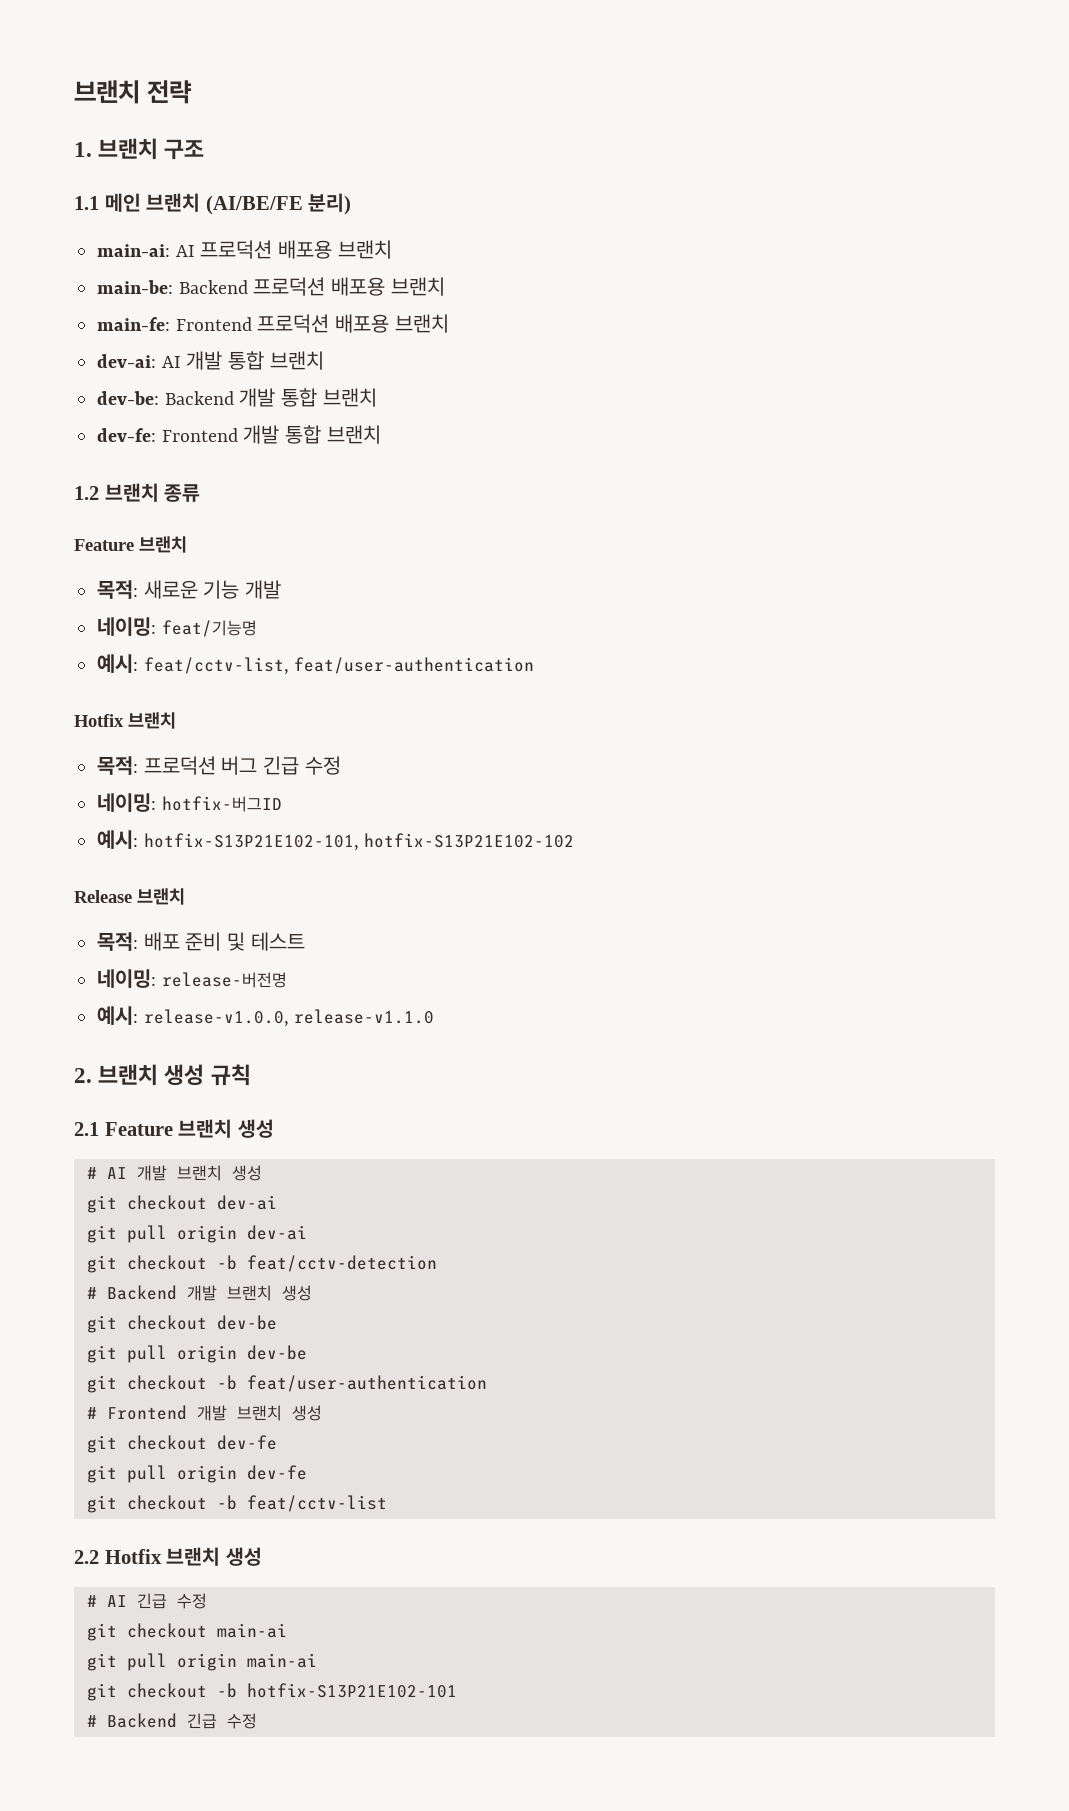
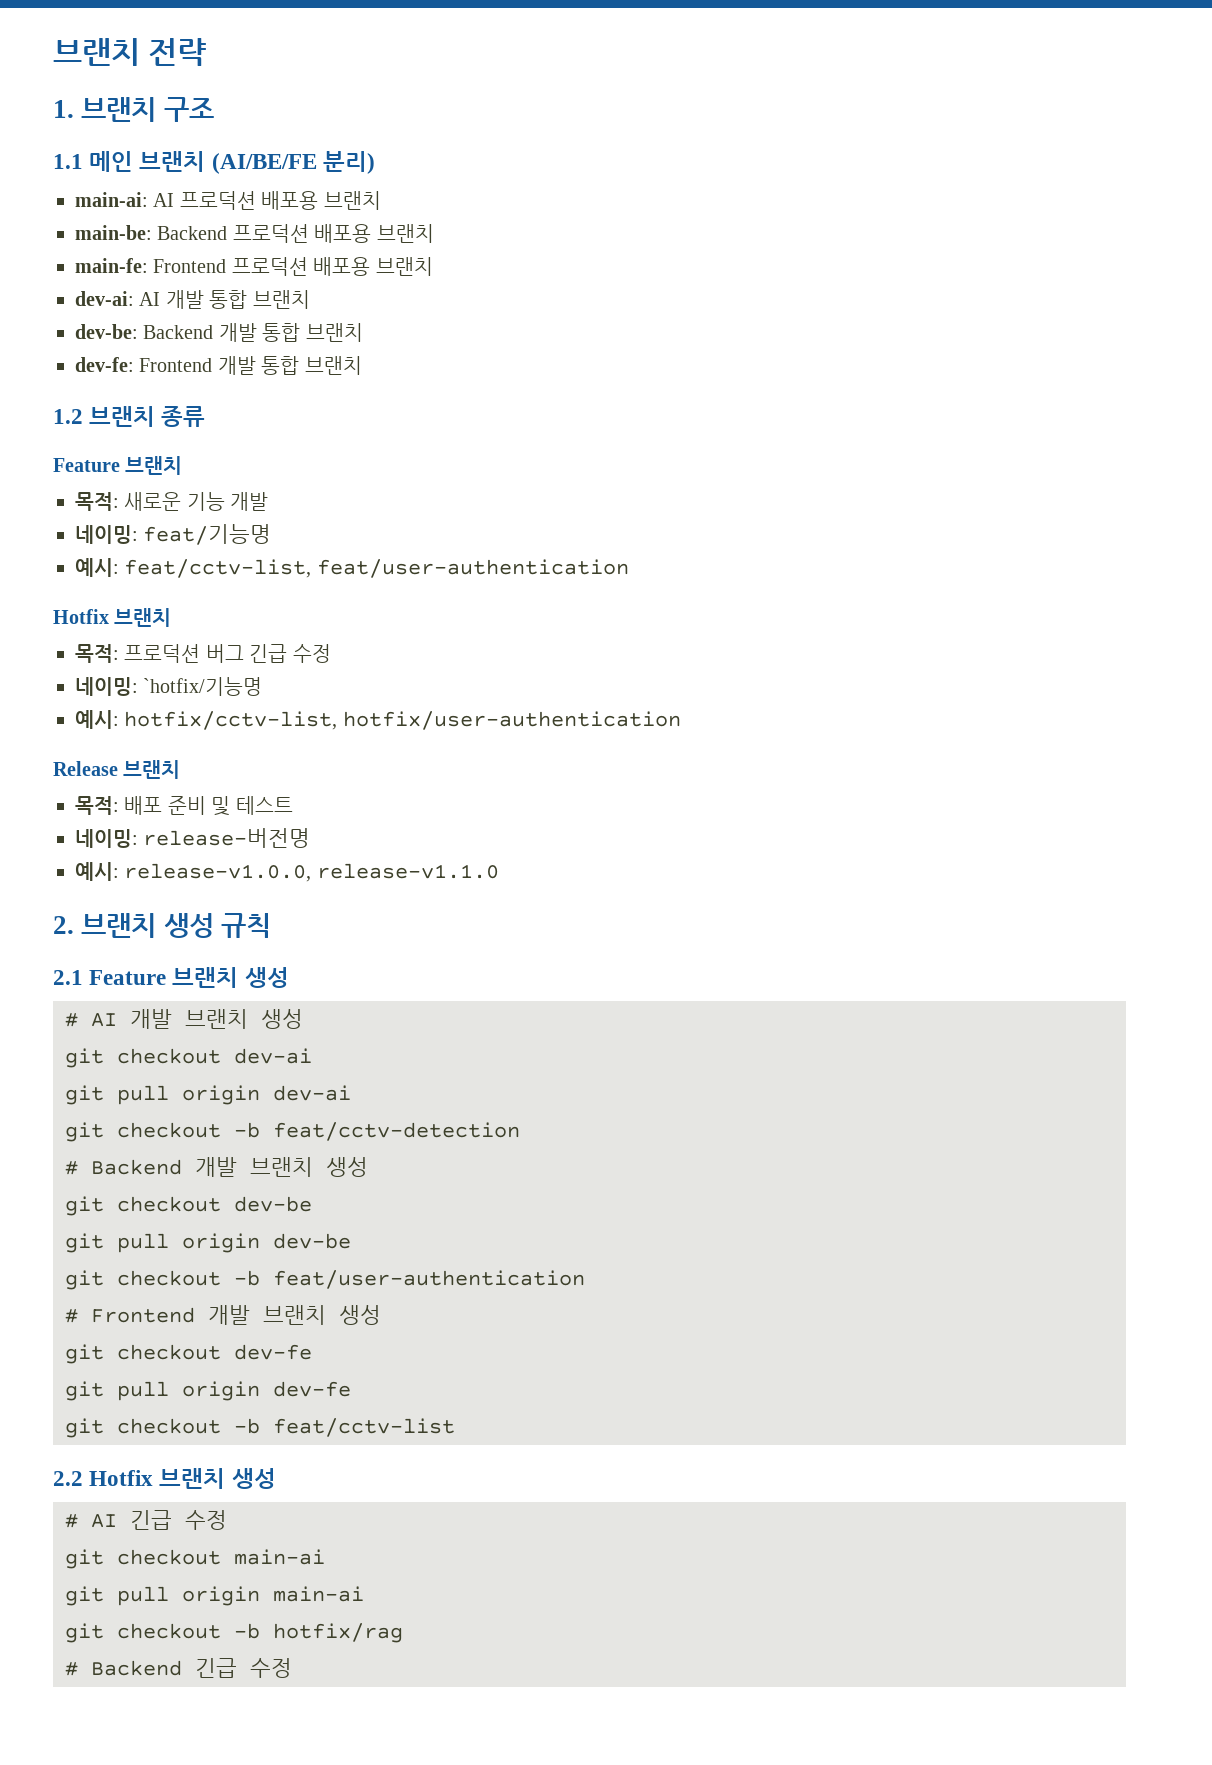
- 네이밍: hotfix-버그ID
- 예시: hotfix-S13P21E102-101, hotfix-S13P21E102-102
+ 네이밍: `hotfix/기능명
+ 예시: hotfix/cctv-list, hotfix/user-authentication
- git checkout -b hotfix-S13P21E102-101
+ git checkout -b hotfix/rag

